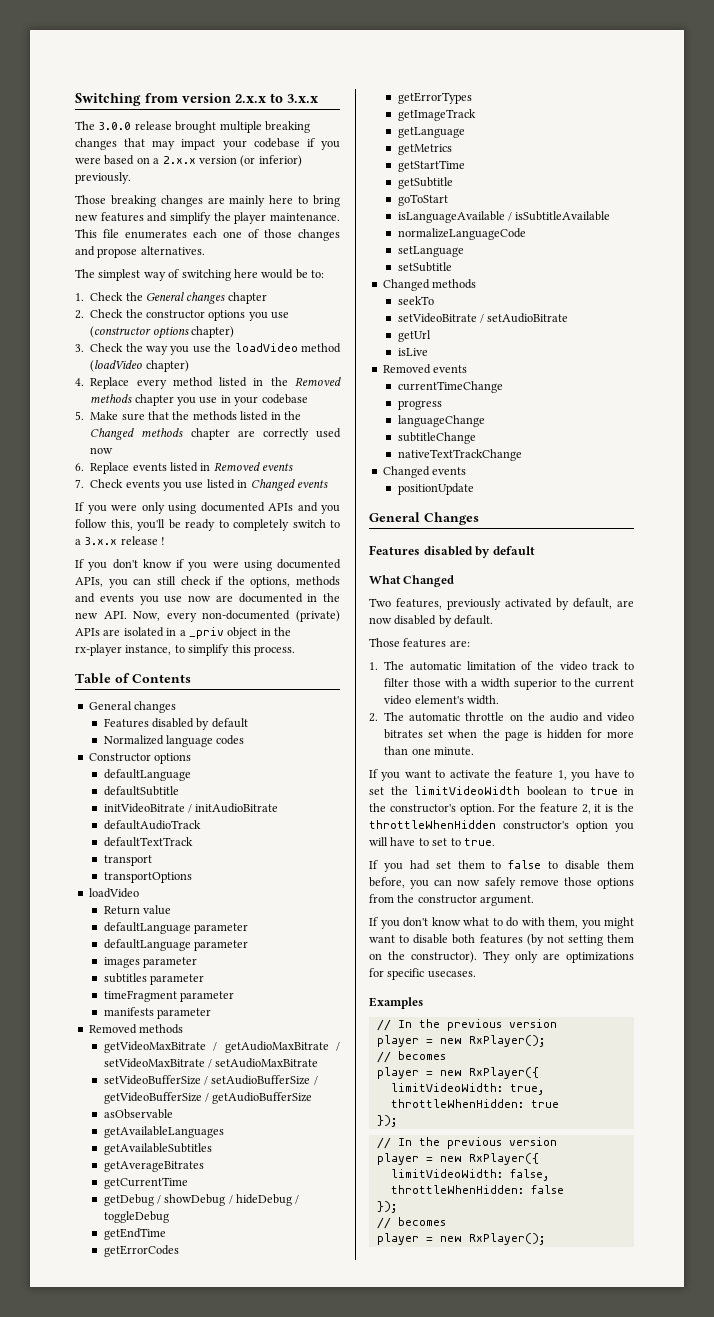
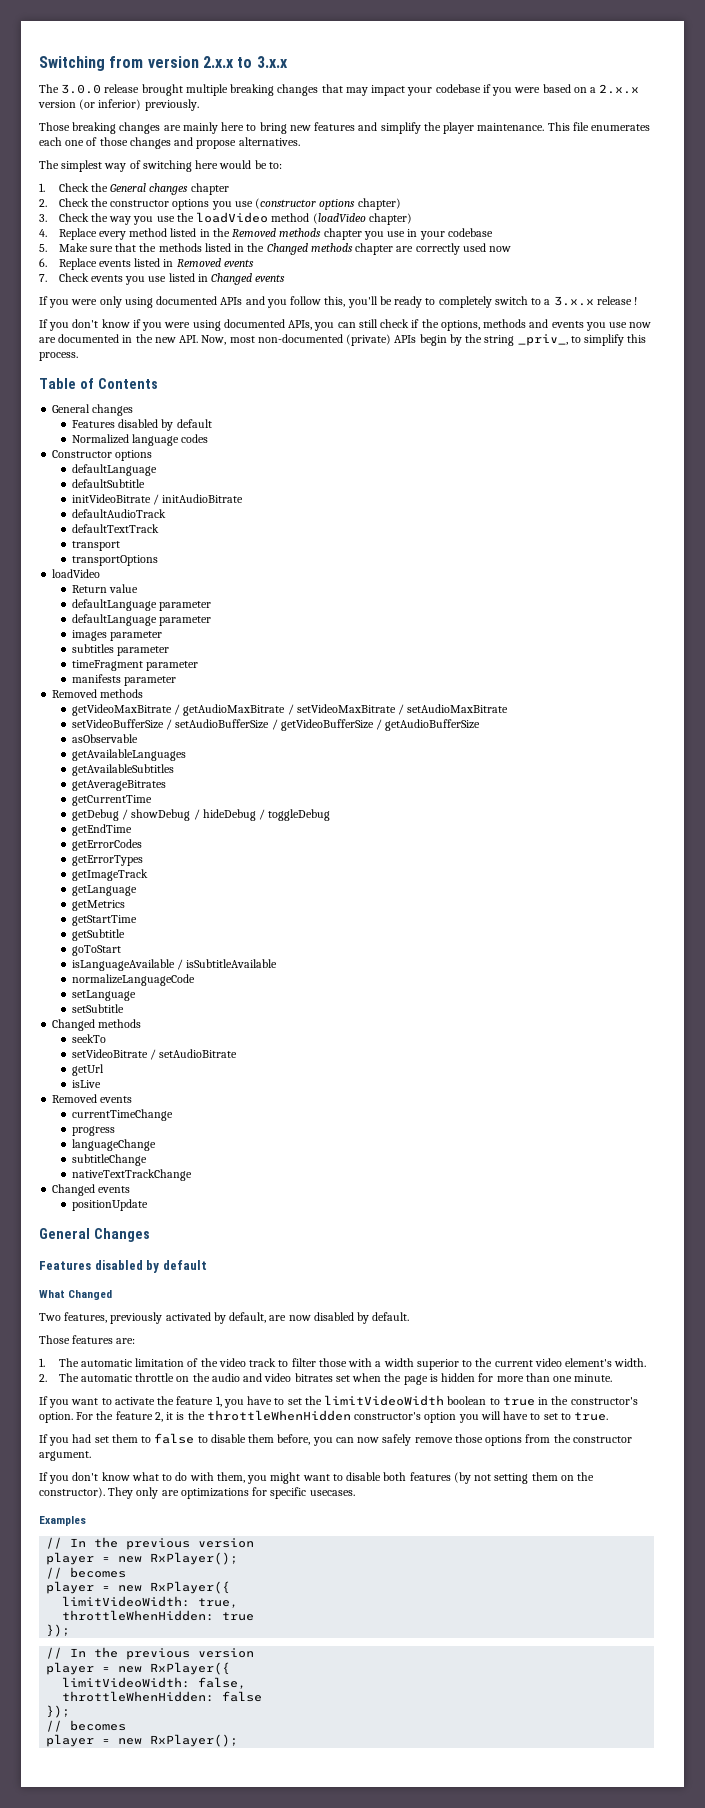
- If you don't know if you were using documented APIs, you can still check if the options, methods and events you use now are documented in the new API. Now, every non-documented (private) APIs are isolated in a _priv object in the rx-player instance, to simplify this process.
+ If you don't know if you were using documented APIs, you can still check if the options, methods and events you use now are documented in the new API. Now, most non-documented (private) APIs begin by the string _priv_, to simplify this process.

